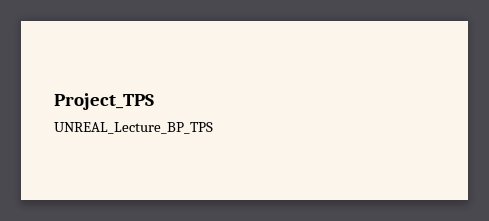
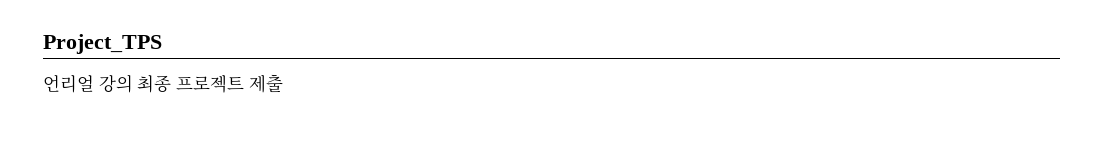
- UNREAL_Lecture_BP_TPS
+ 언리얼 강의 최종 프로젝트 제출

